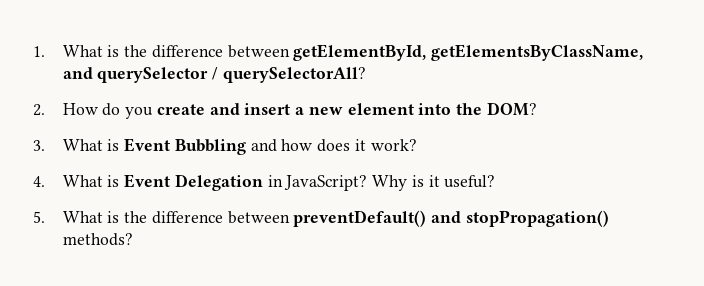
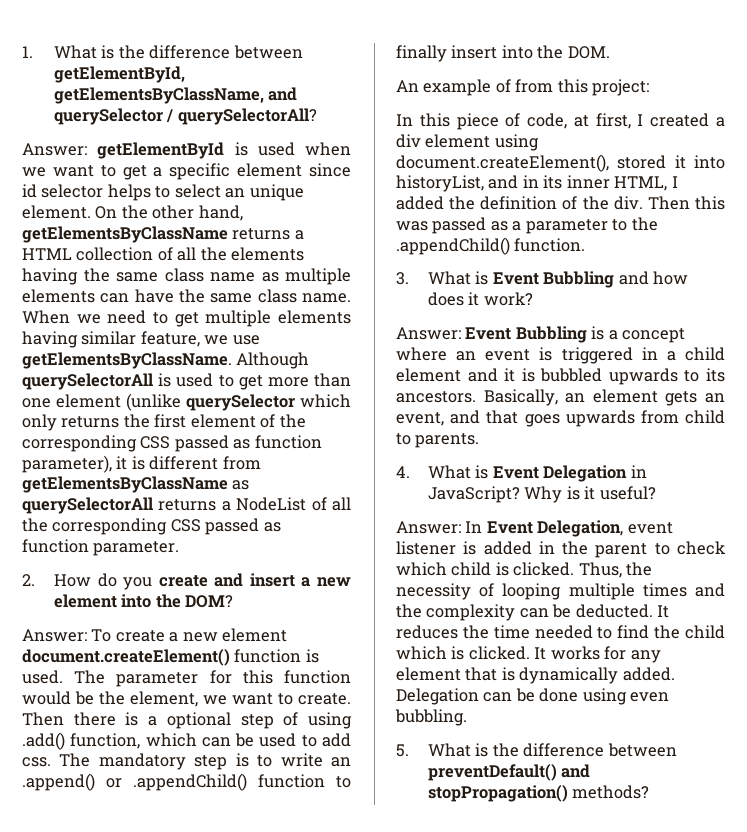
+ Answer: getElementById is used when we want to get a specific element since id selector helps to select an unique element. On the other hand, getElementsByClassName returns a HTML collection of all the elements having the same class name as multiple elements can have the same class name. When we need to get multiple elements having similar feature, we use getElementsByClassName. Although querySelectorAll is used to get more than one element (unlike querySelector which only returns the first element of the corresponding CSS passed as function parameter), it is different from getElementsByClassName as querySelectorAll returns a NodeList of all the corresponding CSS passed as function parameter.
+ Answer: To create a new element document.createElement() function is used. The parameter for this function would be the element, we want to create. Then there is a optional step of using .add() function, which can be used to add css. The mandatory step is to write an .append() or .appendChild() function to finally insert into the DOM.
+ An example of from this project:
+ In this piece of code, at first, I created a div element using document.createElement(), stored it into historyList, and in its inner HTML, I added the definition of the div. Then this was passed as a parameter to the .appendChild() function.
+ Answer: Event Bubbling is a concept where an event is triggered in a child element and it is bubbled upwards to its ancestors. Basically, an element gets an event, and that goes upwards from child to parents.
+ Answer: In Event Delegation, event listener is added in the parent to check which child is clicked. Thus, the necessity of looping multiple times and the complexity can be deducted. It reduces the time needed to find the child which is clicked. It works for any element that is dynamically added. Delegation can be done using even bubbling.

